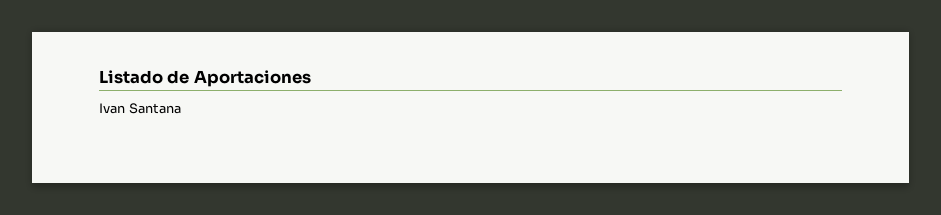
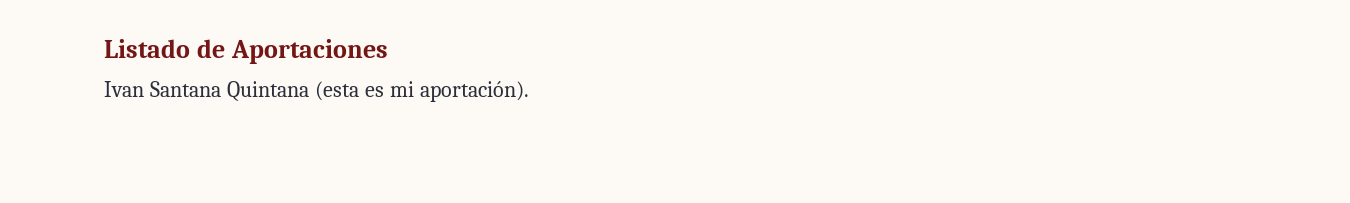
- Ivan Santana
+ Ivan Santana Quintana (esta es mi aportación).

